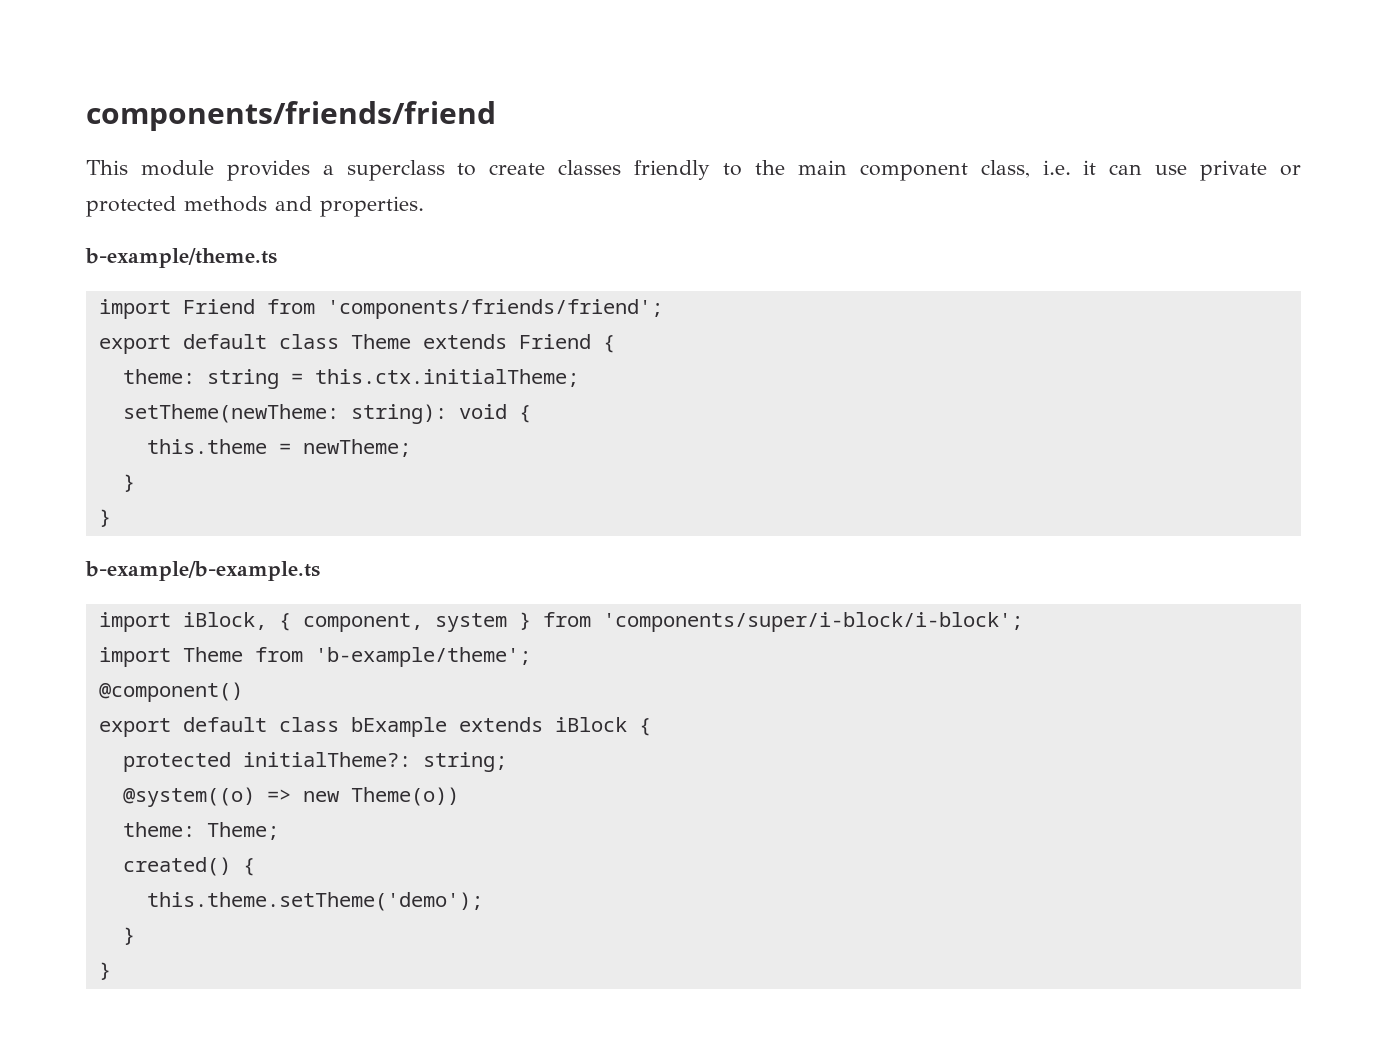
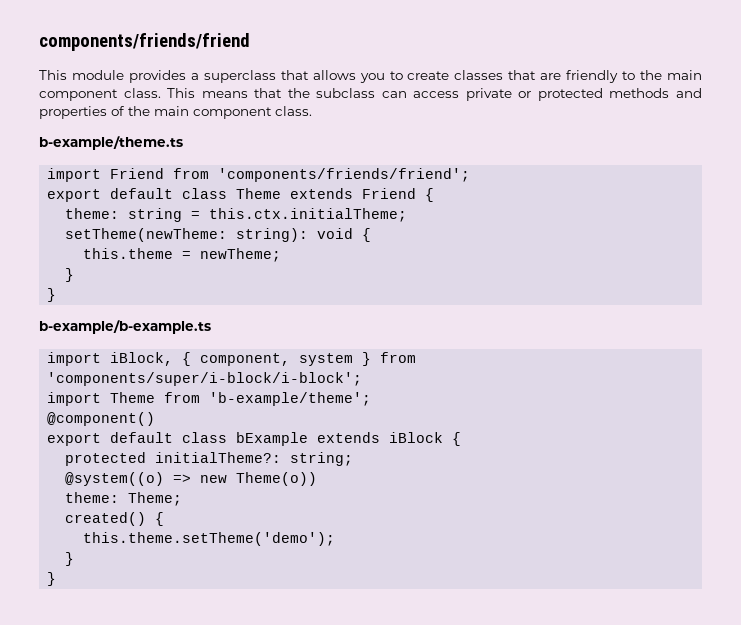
- This module provides a superclass to create classes friendly to the main component class, i.e. it can use private or protected methods and properties.
+ This module provides a superclass that allows you to create classes that are friendly to the main component class. This means that the subclass can access private or protected methods and properties of the main component class.

